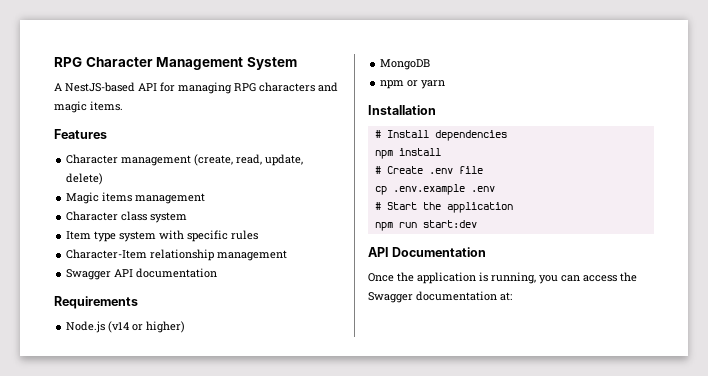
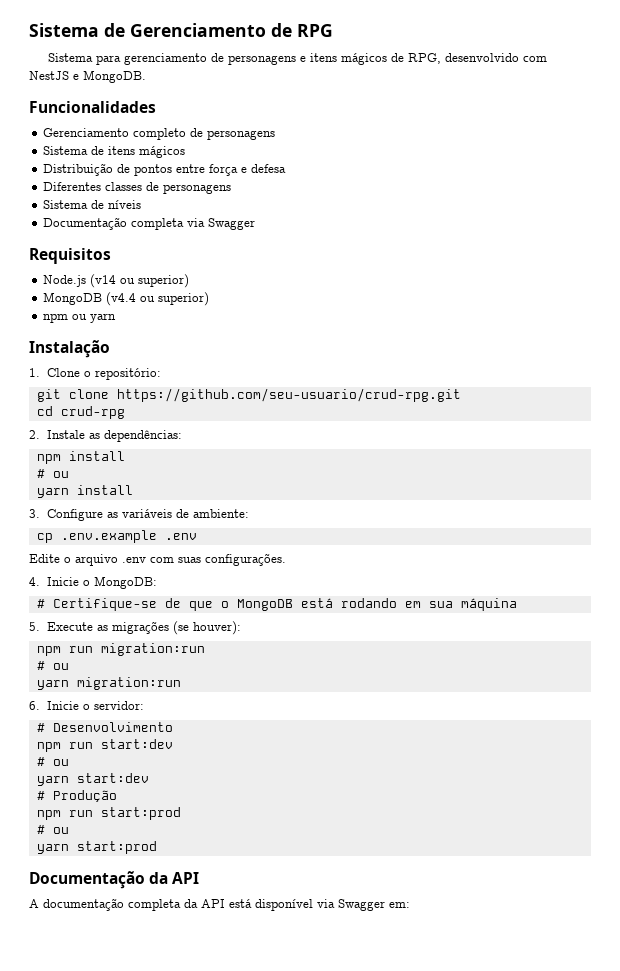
- RPG Character Management System
- A NestJS-based API for managing RPG characters and magic items.
- Features
- Character management (create, read, update, delete)
- Magic items management
- Character class system
- Item type system with specific rules
- Character-Item relationship management
- Swagger API documentation
- Requirements
+ Sistema de Gerenciamento de RPG
+ Sistema para gerenciamento de personagens e itens mágicos de RPG, desenvolvido com NestJS e MongoDB.
+ Funcionalidades
+ Gerenciamento completo de personagens
+ Sistema de itens mágicos
+ Distribuição de pontos entre força e defesa
+ Diferentes classes de personagens
+ Sistema de níveis
+ Documentação completa via Swagger
+ Requisitos
- Node.js (v14 or higher)
- MongoDB
- npm or yarn
+ Node.js (v14 ou superior)
+ MongoDB (v4.4 ou superior)
+ npm ou yarn
- Installation
- # Install dependencies
+ Instalação
+ 1. Clone o repositório:
+ git clone https://github.com/seu-usuario/crud-rpg.git
+ cd crud-rpg
+ 2. Instale as dependências:
  npm install
- # Create .env file
+ # ou
+ yarn install
+ 3. Configure as variáveis de ambiente:
  cp .env.example .env
- # Start the application
+ Edite o arquivo .env com suas configurações.
+ 4. Inicie o MongoDB:
+ # Certifique-se de que o MongoDB está rodando em sua máquina
+ 5. Execute as migrações (se houver):
+ npm run migration:run
+ # ou
+ yarn migration:run
+ 6. Inicie o servidor:
+ # Desenvolvimento
  npm run start:dev
- API Documentation
- Once the application is running, you can access the Swagger documentation at:
+ # ou
+ yarn start:dev
+ # Produção
+ npm run start:prod
+ # ou
+ yarn start:prod
+ Documentação da API
+ A documentação completa da API está disponível via Swagger em:

